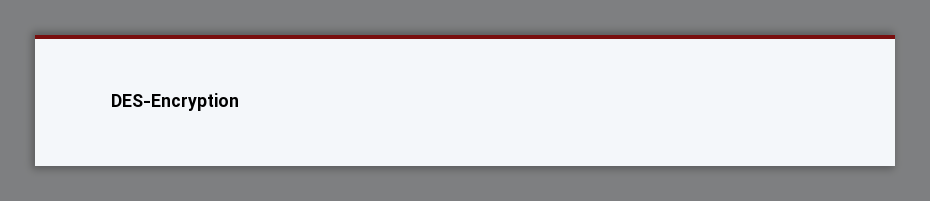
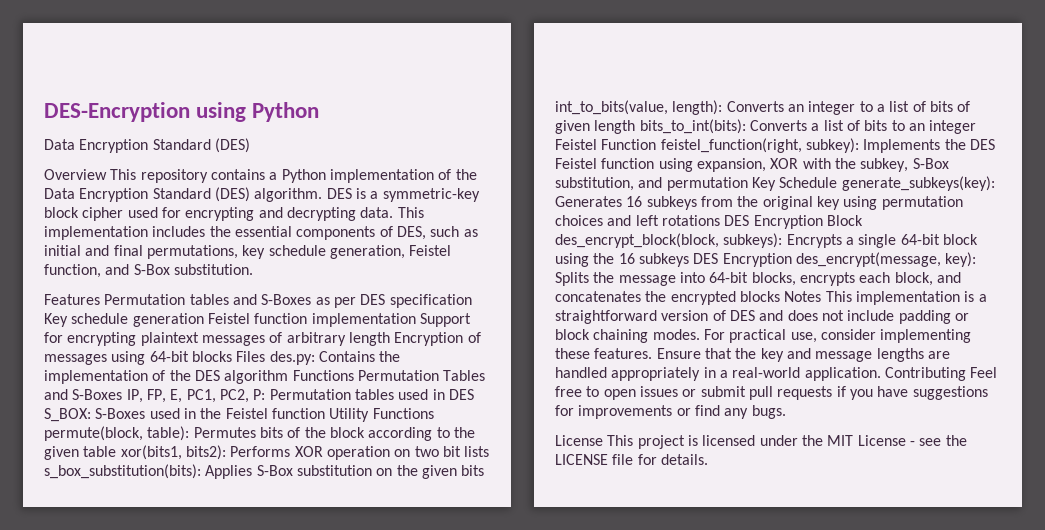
- DES-Encryption
+ DES-Encryption using Python
+ Data Encryption Standard (DES)
+ Overview This repository contains a Python implementation of the Data Encryption Standard (DES) algorithm. DES is a symmetric-key block cipher used for encrypting and decrypting data. This implementation includes the essential components of DES, such as initial and final permutations, key schedule generation, Feistel function, and S-Box substitution.
+ Features Permutation tables and S-Boxes as per DES specification Key schedule generation Feistel function implementation Support for encrypting plaintext messages of arbitrary length Encryption of messages using 64-bit blocks Files des.py: Contains the implementation of the DES algorithm Functions Permutation Tables and S-Boxes IP, FP, E, PC1, PC2, P: Permutation tables used in DES S_BOX: S-Boxes used in the Feistel function Utility Functions permute(block, table): Permutes bits of the block according to the given table xor(bits1, bits2): Performs XOR operation on two bit lists s_box_substitution(bits): Applies S-Box substitution on the given bits int_to_bits(value, length): Converts an integer to a list of bits of given length bits_to_int(bits): Converts a list of bits to an integer Feistel Function feistel_function(right, subkey): Implements the DES Feistel function using expansion, XOR with the subkey, S-Box substitution, and permutation Key Schedule generate_subkeys(key): Generates 16 subkeys from the original key using permutation choices and left rotations DES Encryption Block des_encrypt_block(block, subkeys): Encrypts a single 64-bit block using the 16 subkeys DES Encryption des_encrypt(message, key): Splits the message into 64-bit blocks, encrypts each block, and concatenates the encrypted blocks Notes This implementation is a straightforward version of DES and does not include padding or block chaining modes. For practical use, consider implementing these features. Ensure that the key and message lengths are handled appropriately in a real-world application. Contributing Feel free to open issues or submit pull requests if you have suggestions for improvements or find any bugs.
+ License This project is licensed under the MIT License - see the LICENSE file for details.

